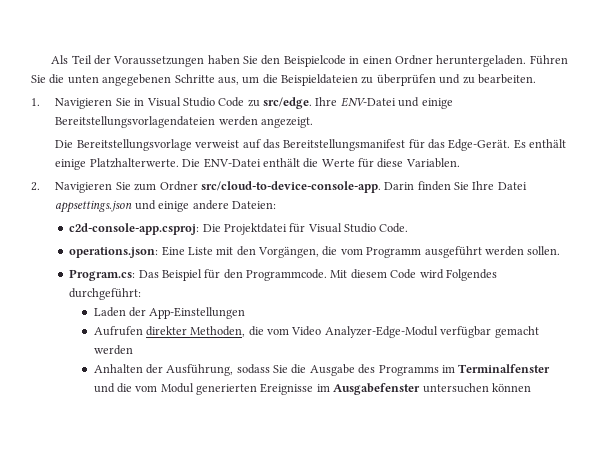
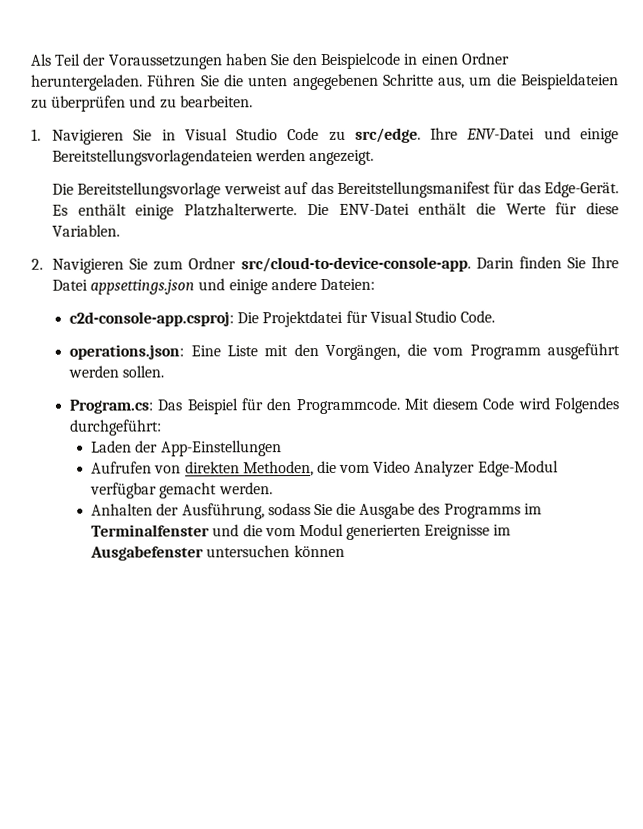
- Aufrufen direkter Methoden, die vom Video Analyzer-Edge-Modul verfügbar gemacht werden
+ Aufrufen von direkten Methoden, die vom Video Analyzer Edge-Modul verfügbar gemacht werden.

